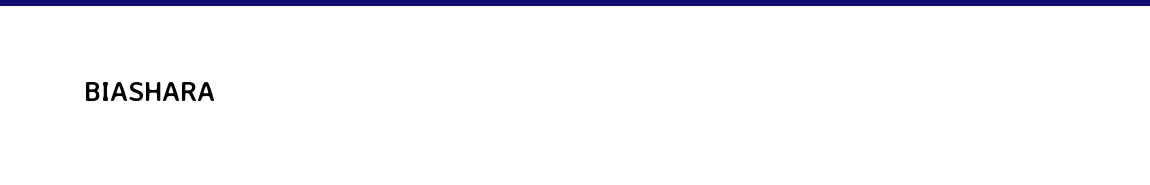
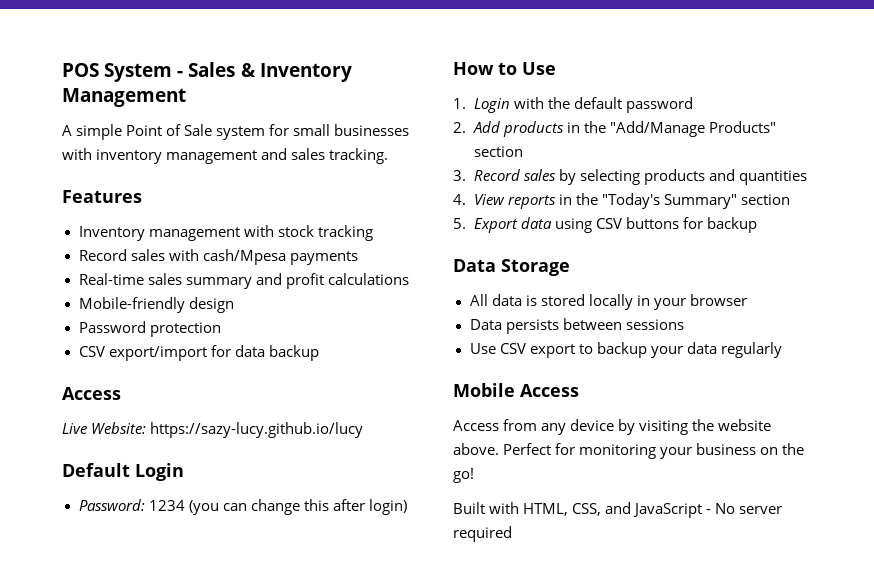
- BIASHARA
+ POS System - Sales & Inventory Management
+ A simple Point of Sale system for small businesses with inventory management and sales tracking.
+ Features
+ Inventory management with stock tracking
+ Record sales with cash/Mpesa payments
+ Real-time sales summary and profit calculations
+ Mobile-friendly design
+ Password protection
+ CSV export/import for data backup
+ Access
+ Live Website: https://sazy-lucy.github.io/lucy
+ Default Login
+ Password: 1234 (you can change this after login)
+ How to Use
+ 1. Login with the default password
+ 2. Add products in the "Add/Manage Products" section
+ 3. Record sales by selecting products and quantities
+ 4. View reports in the "Today's Summary" section
+ 5. Export data using CSV buttons for backup
+ Data Storage
+ All data is stored locally in your browser
+ Data persists between sessions
+ Use CSV export to backup your data regularly
+ Mobile Access
+ Access from any device by visiting the website above. Perfect for monitoring your business on the go!
+ Built with HTML, CSS, and JavaScript - No server required

